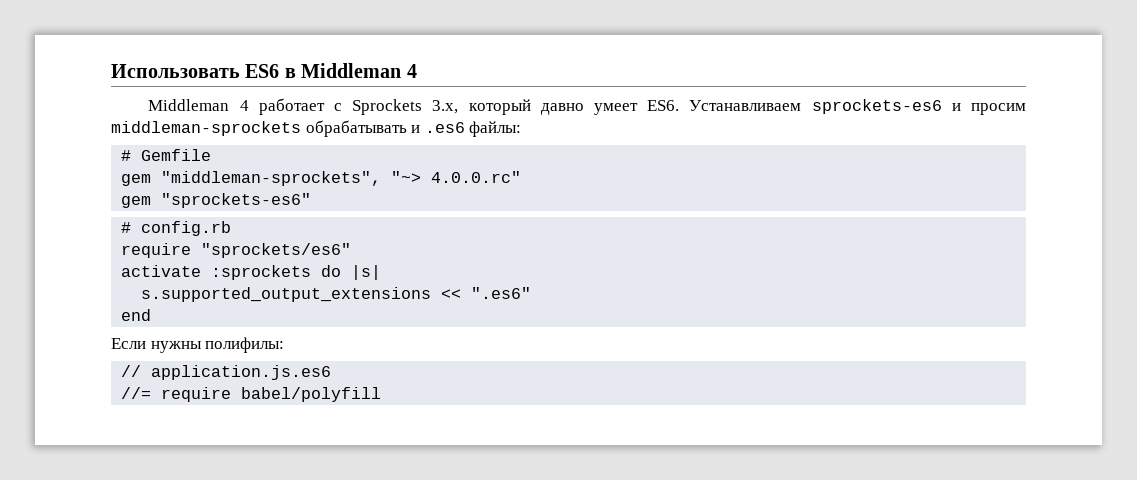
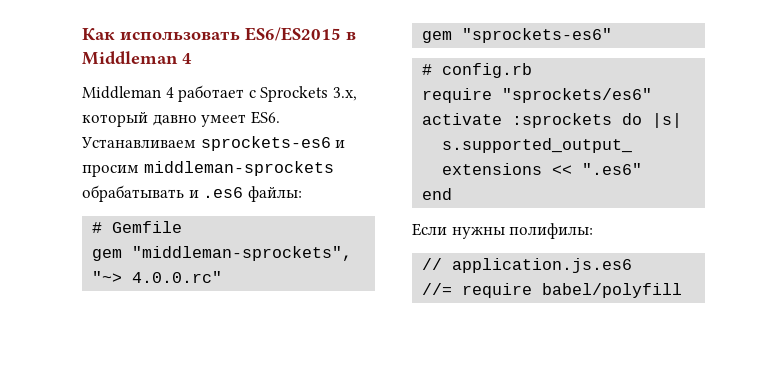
- Использовать ES6 в Middleman 4
+ Как использовать ES6/ES2015 в Middleman 4

